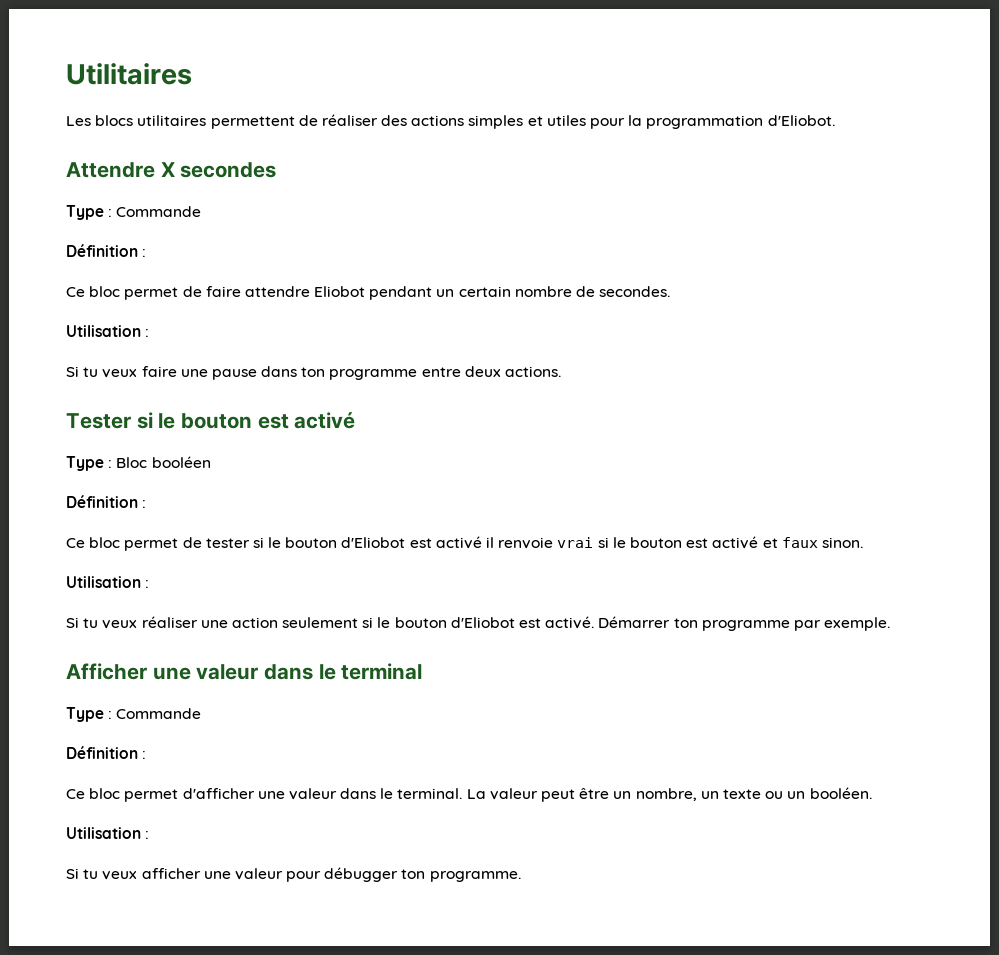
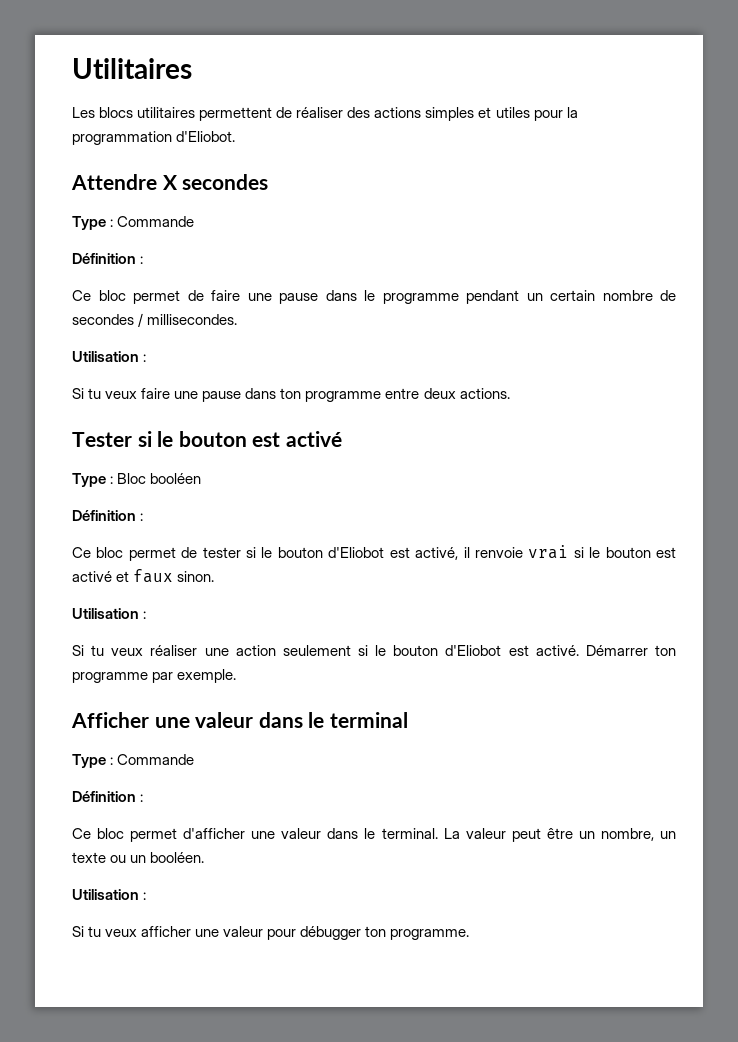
- Ce bloc permet de faire attendre Eliobot pendant un certain nombre de secondes.
+ Ce bloc permet de faire une pause dans le programme pendant un certain nombre de secondes / millisecondes.
- Ce bloc permet de tester si le bouton d'Eliobot est activé il renvoie vrai si le bouton est activé et faux sinon.
+ Ce bloc permet de tester si le bouton d'Eliobot est activé, il renvoie vrai si le bouton est activé et faux sinon.

